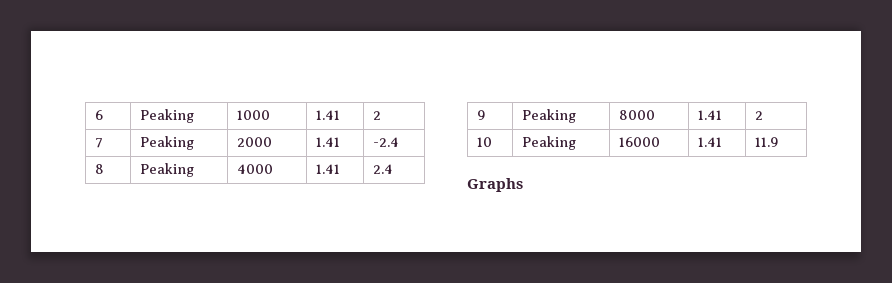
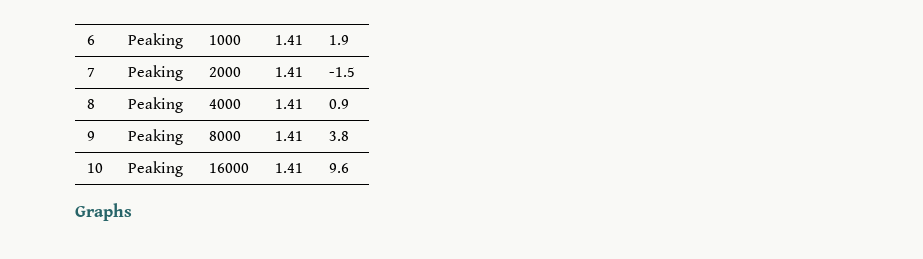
- 6 | Peaking | 1000 | 1.41 | 2
+ 6 | Peaking | 1000 | 1.41 | 1.9
- 7 | Peaking | 2000 | 1.41 | -2.4
+ 7 | Peaking | 2000 | 1.41 | -1.5
- 8 | Peaking | 4000 | 1.41 | 2.4
+ 8 | Peaking | 4000 | 1.41 | 0.9
- 9 | Peaking | 8000 | 1.41 | 2
+ 9 | Peaking | 8000 | 1.41 | 3.8
- 10 | Peaking | 16000 | 1.41 | 11.9
+ 10 | Peaking | 16000 | 1.41 | 9.6

